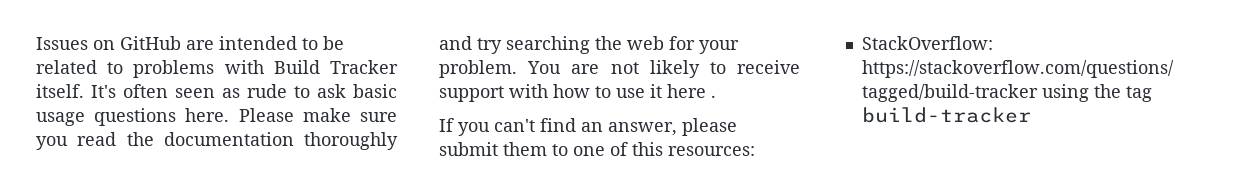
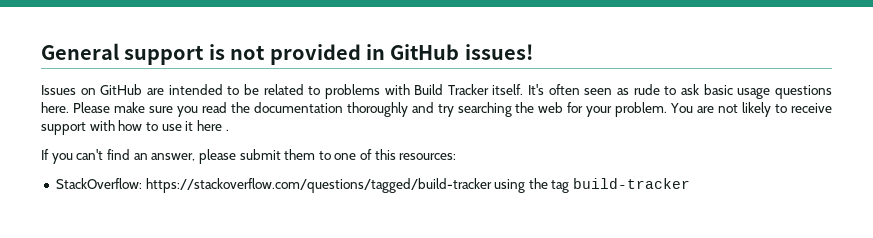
+ General support is not provided in GitHub issues!

